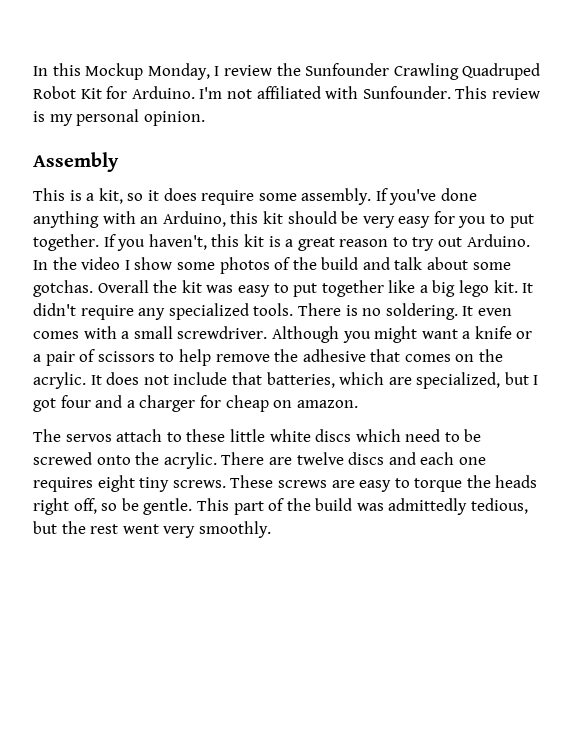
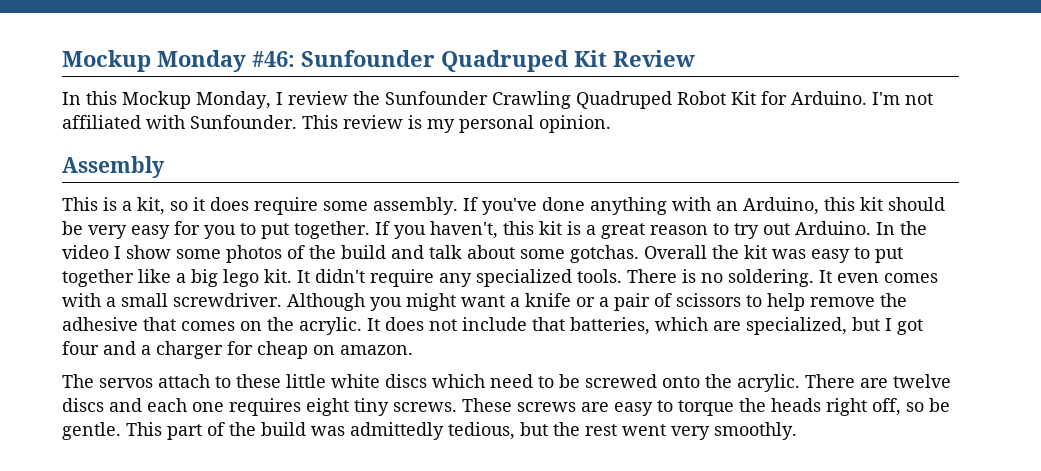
+ Mockup Monday #46: Sunfounder Quadruped Kit Review

